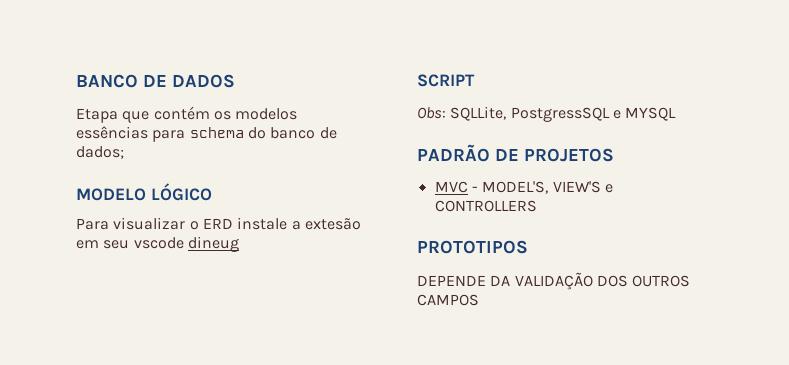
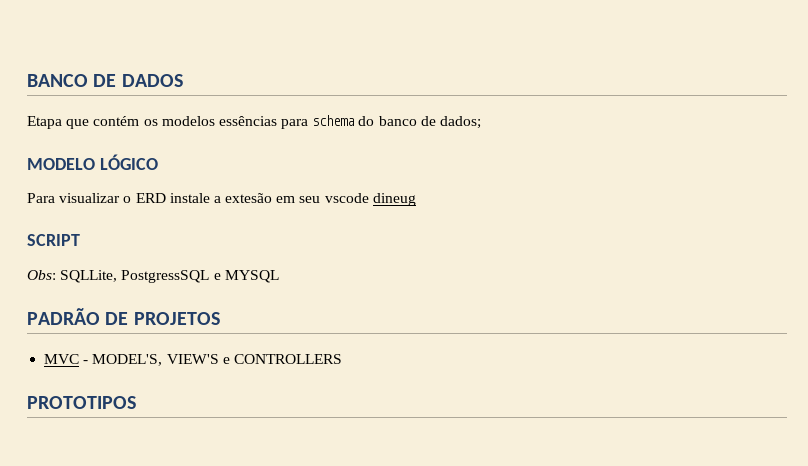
- DEPENDE DA VALIDAÇÃO DOS OUTROS CAMPOS

